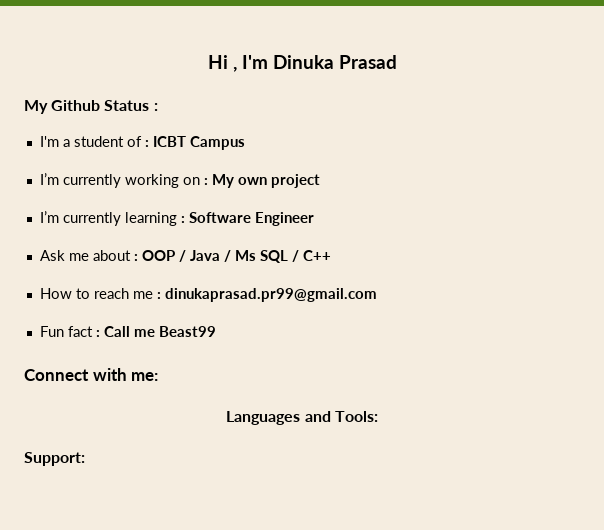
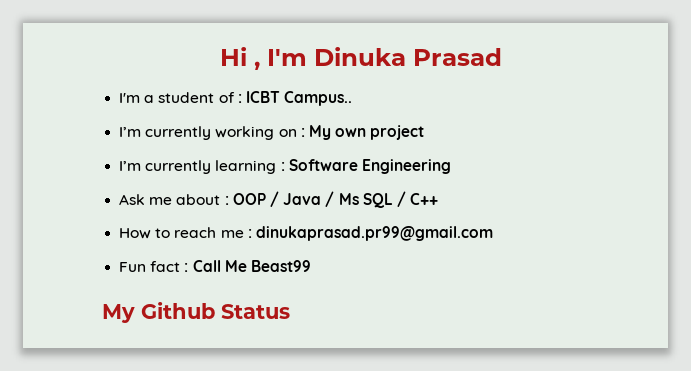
- My Github Status :
- I'm a student of : ICBT Campus
+ I'm a student of : ICBT Campus..
- I’m currently learning : Software Engineer
+ I’m currently learning : Software Engineering
- Fun fact : Call me Beast99
+ Fun fact : Call Me Beast99
- Connect with me:
- Languages and Tools:
- Support:
+ My Github Status

